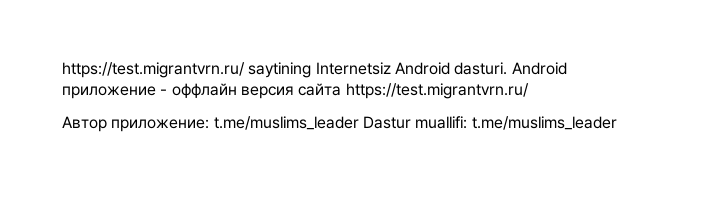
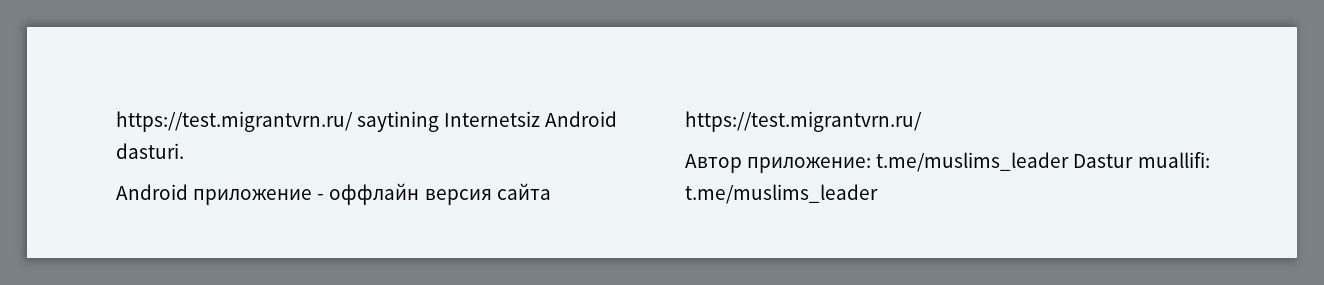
- https://test.migrantvrn.ru/ saytining Internetsiz Android dasturi. Android приложение - оффлайн версия сайта https://test.migrantvrn.ru/
+ https://test.migrantvrn.ru/ saytining Internetsiz Android dasturi.
+ Android приложение - оффлайн версия сайта https://test.migrantvrn.ru/

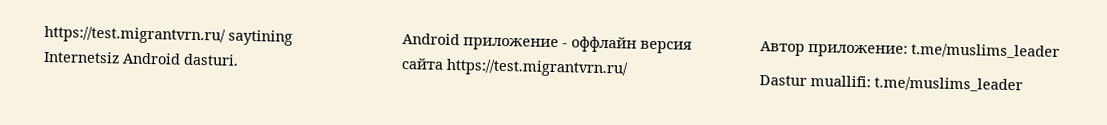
- Автор приложение: t.me/muslims_leader Dastur muallifi: t.me/muslims_leader
+ Автор приложение: t.me/muslims_leader
+ Dastur muallifi: t.me/muslims_leader

